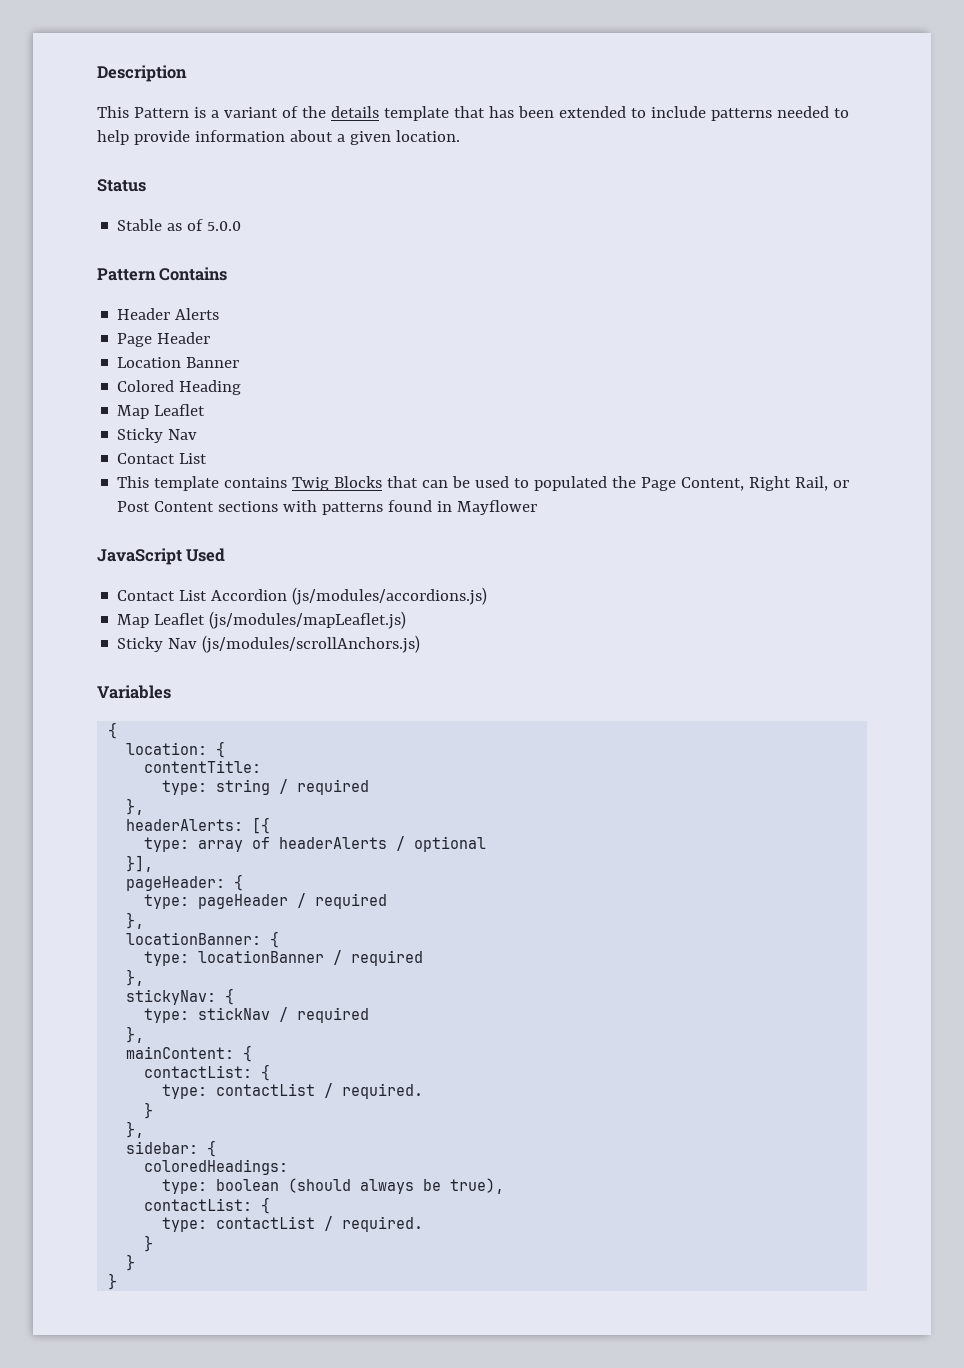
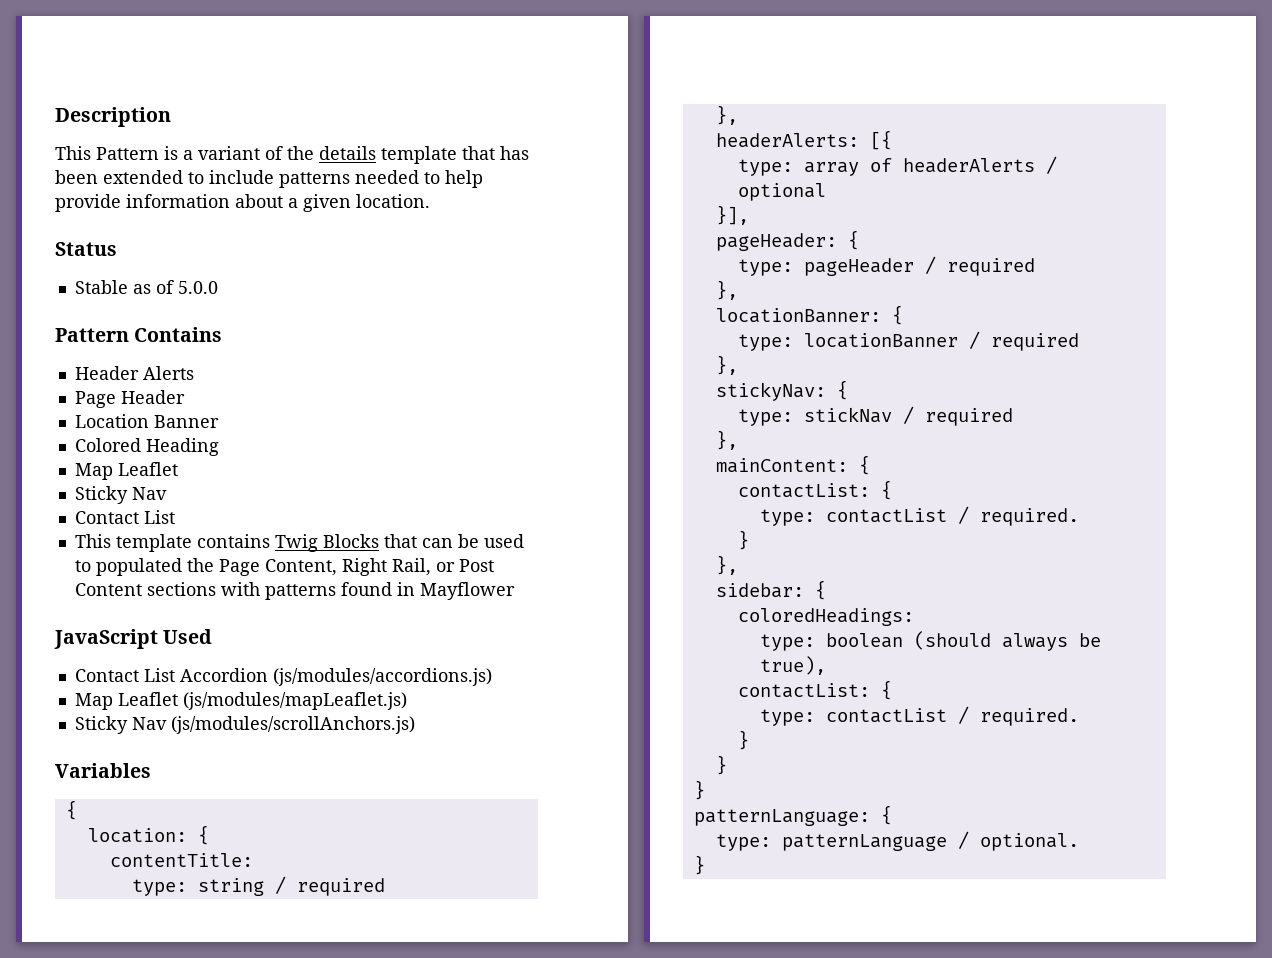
+ patternLanguage: {
+ type: patternLanguage / optional.
+ }

